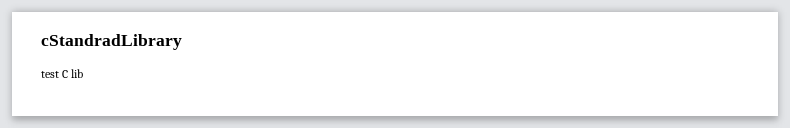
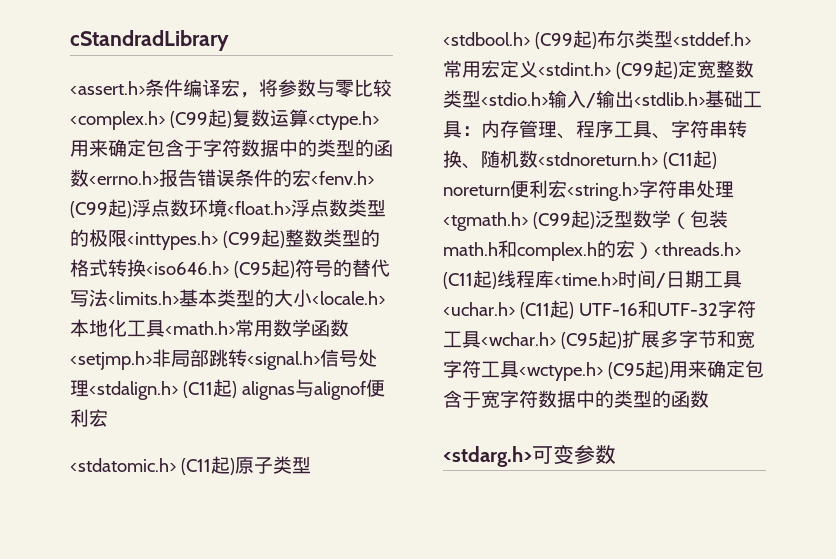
- test C lib
+ <assert.h>条件编译宏，将参数与零比较<complex.h> (C99起)复数运算<ctype.h>用来确定包含于字符数据中的类型的函数<errno.h>报告错误条件的宏<fenv.h> (C99起)浮点数环境<float.h>浮点数类型的极限<inttypes.h> (C99起)整数类型的格式转换<iso646.h> (C95起)符号的替代写法<limits.h>基本类型的大小<locale.h>本地化工具<math.h>常用数学函数<setjmp.h>非局部跳转<signal.h>信号处理<stdalign.h> (C11起) alignas与alignof便利宏
+ <stdatomic.h> (C11起)原子类型<stdbool.h> (C99起)布尔类型<stddef.h>常用宏定义<stdint.h> (C99起)定宽整数类型<stdio.h>输入/输出<stdlib.h>基础工具：内存管理、程序工具、字符串转换、随机数<stdnoreturn.h> (C11起) noreturn便利宏<string.h>字符串处理<tgmath.h> (C99起)泛型数学（包装math.h和complex.h的宏）<threads.h> (C11起)线程库<time.h>时间/日期工具<uchar.h> (C11起) UTF-16和UTF-32字符工具<wchar.h> (C95起)扩展多字节和宽字符工具<wctype.h> (C95起)用来确定包含于宽字符数据中的类型的函数
+ <stdarg.h>可变参数

